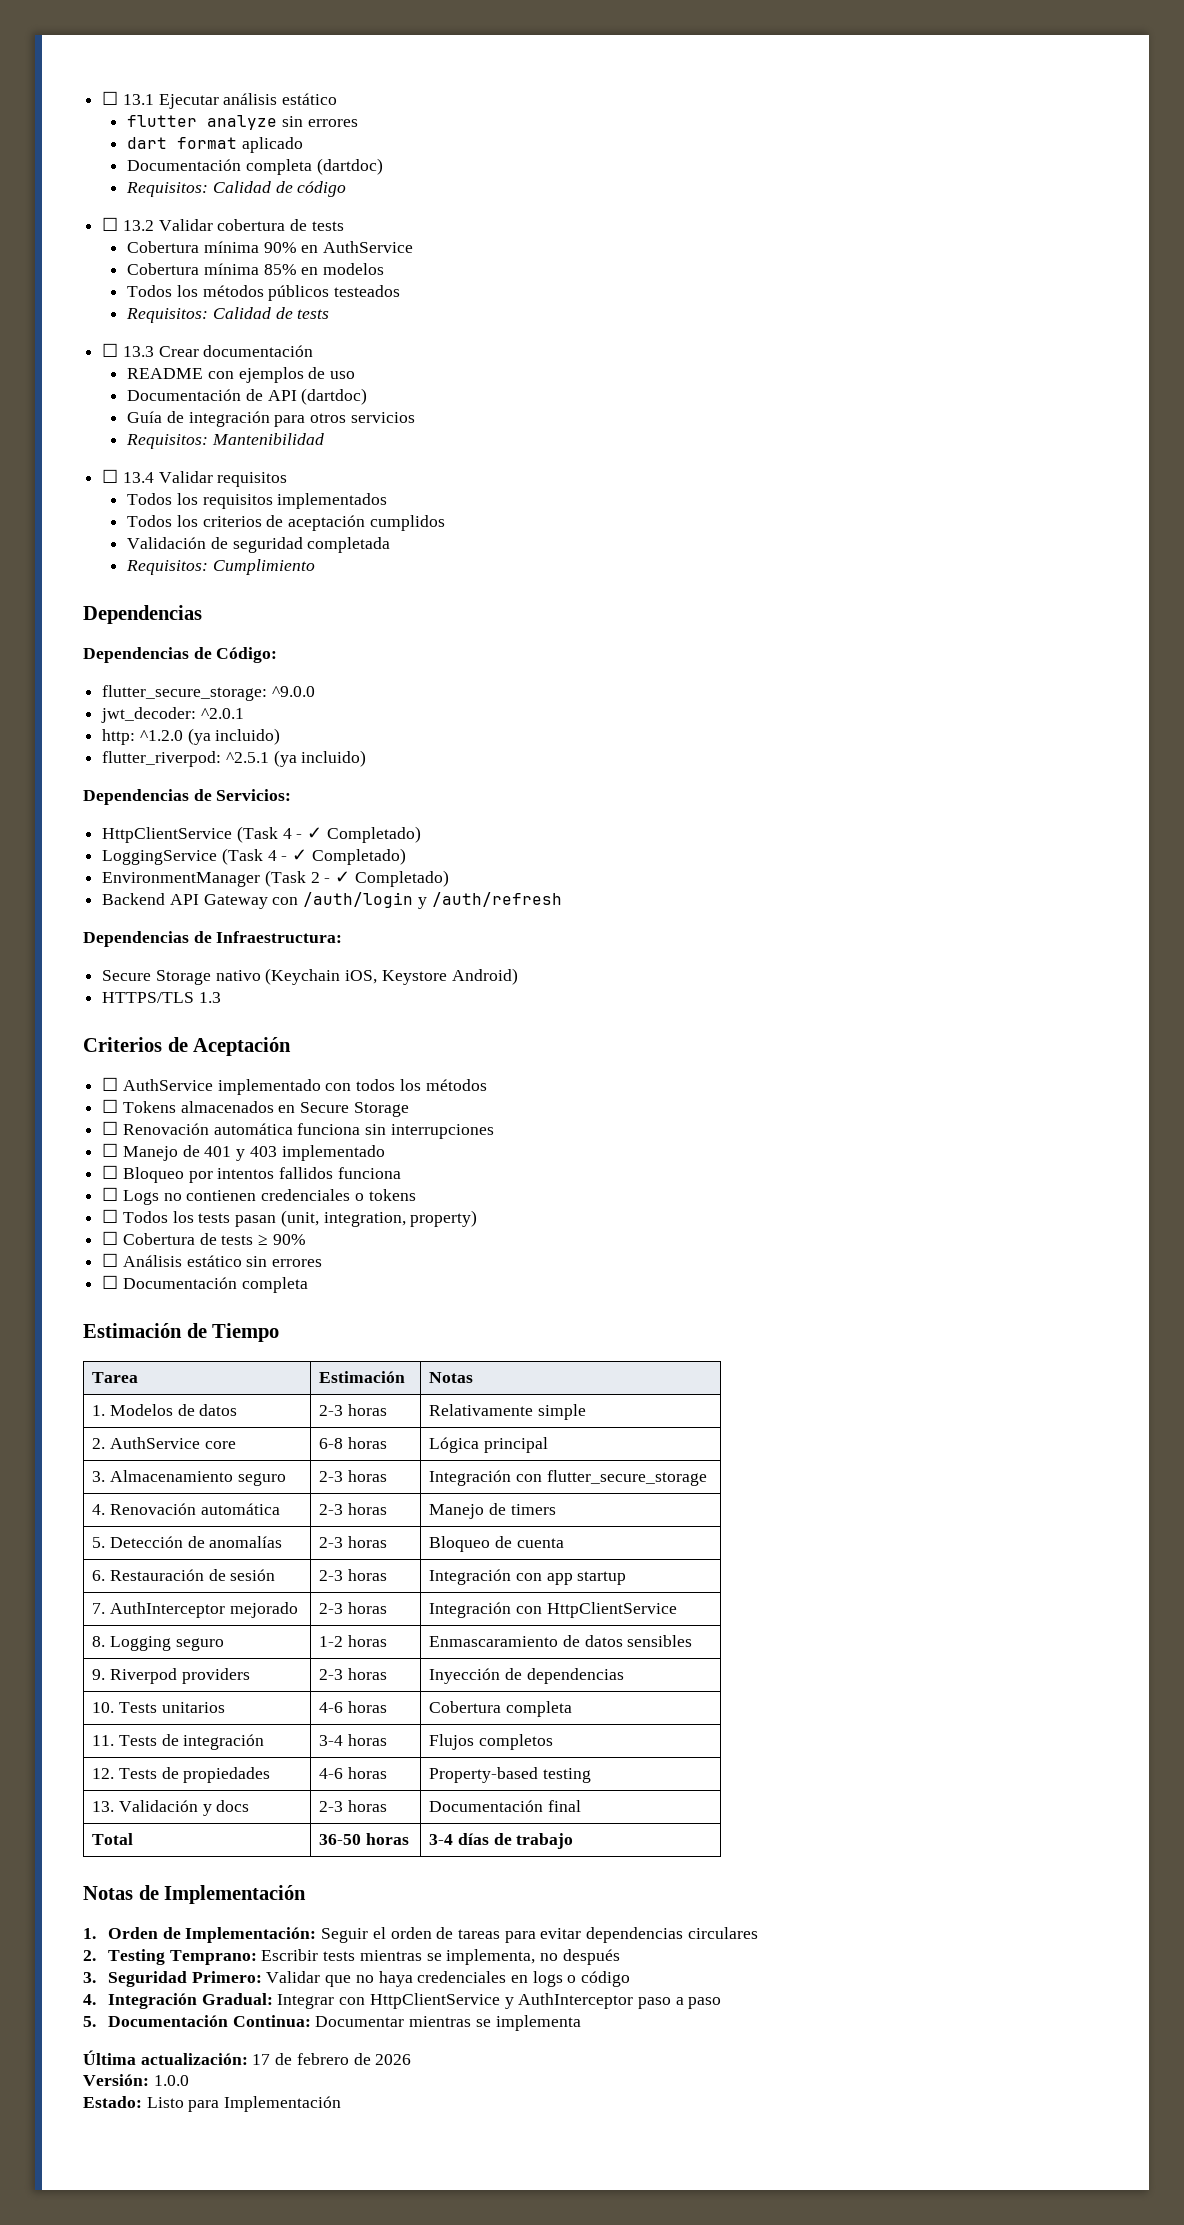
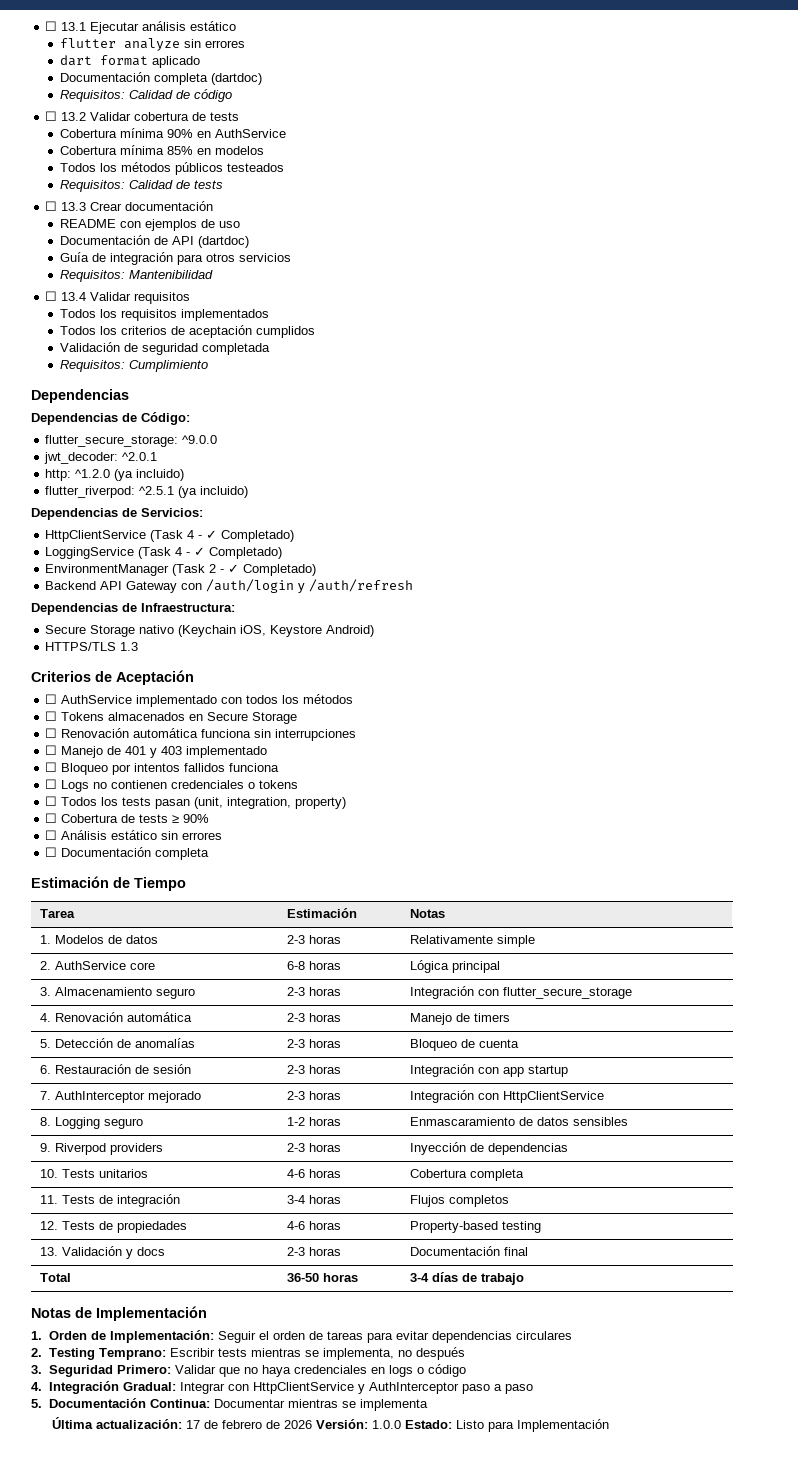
- Última actualización: 17 de febrero de 2026
- Versión: 1.0.0
- Estado: Listo para Implementación
+ Última actualización: 17 de febrero de 2026 Versión: 1.0.0 Estado: Listo para Implementación

